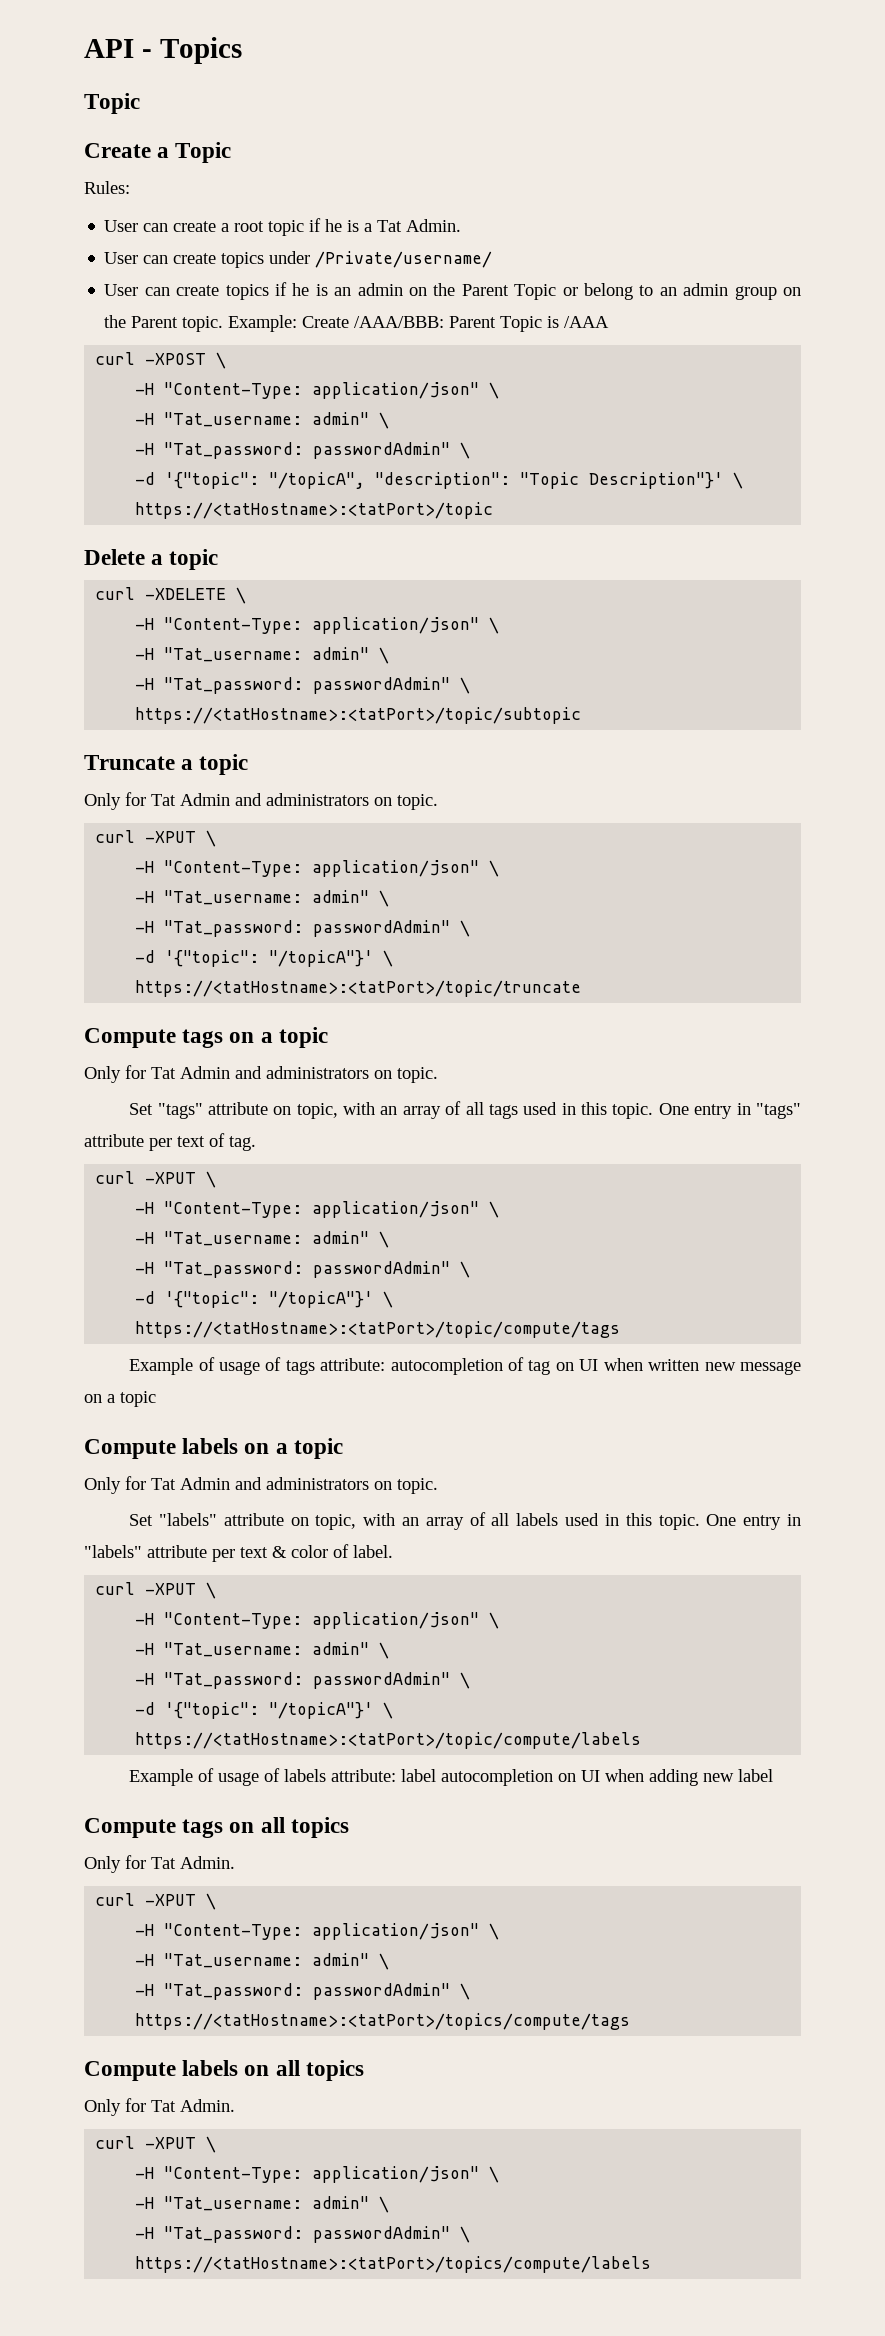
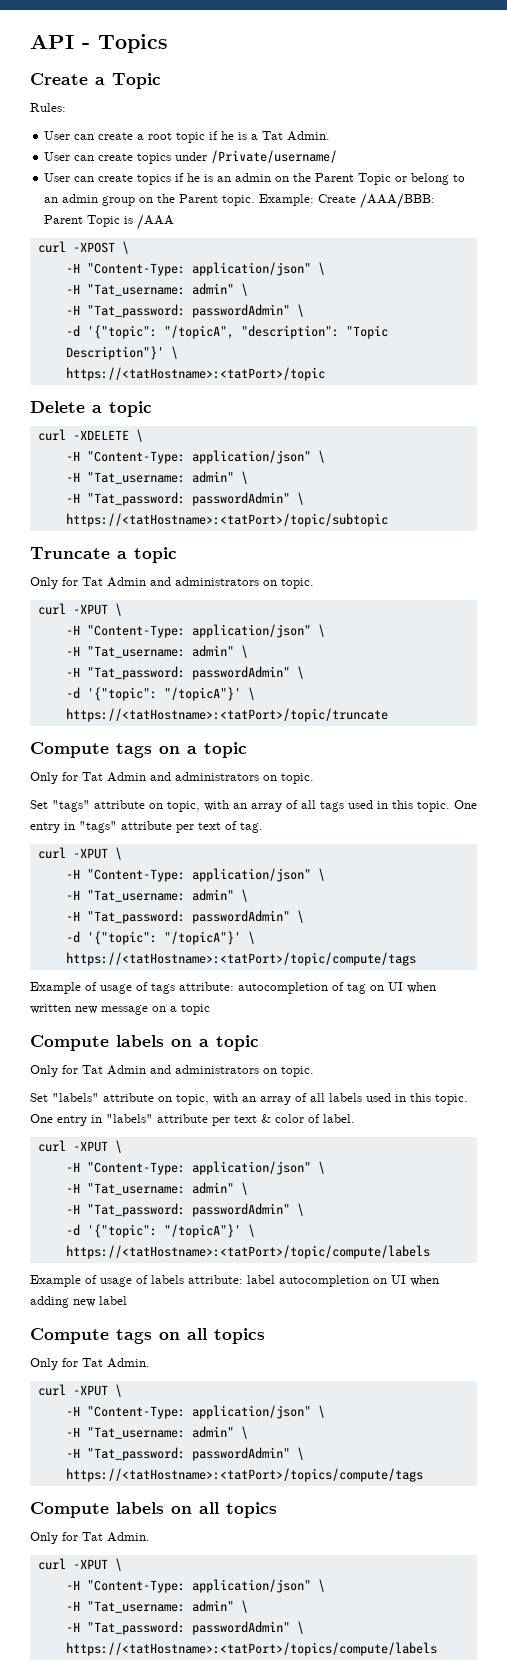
  API - Topics
- Topic

